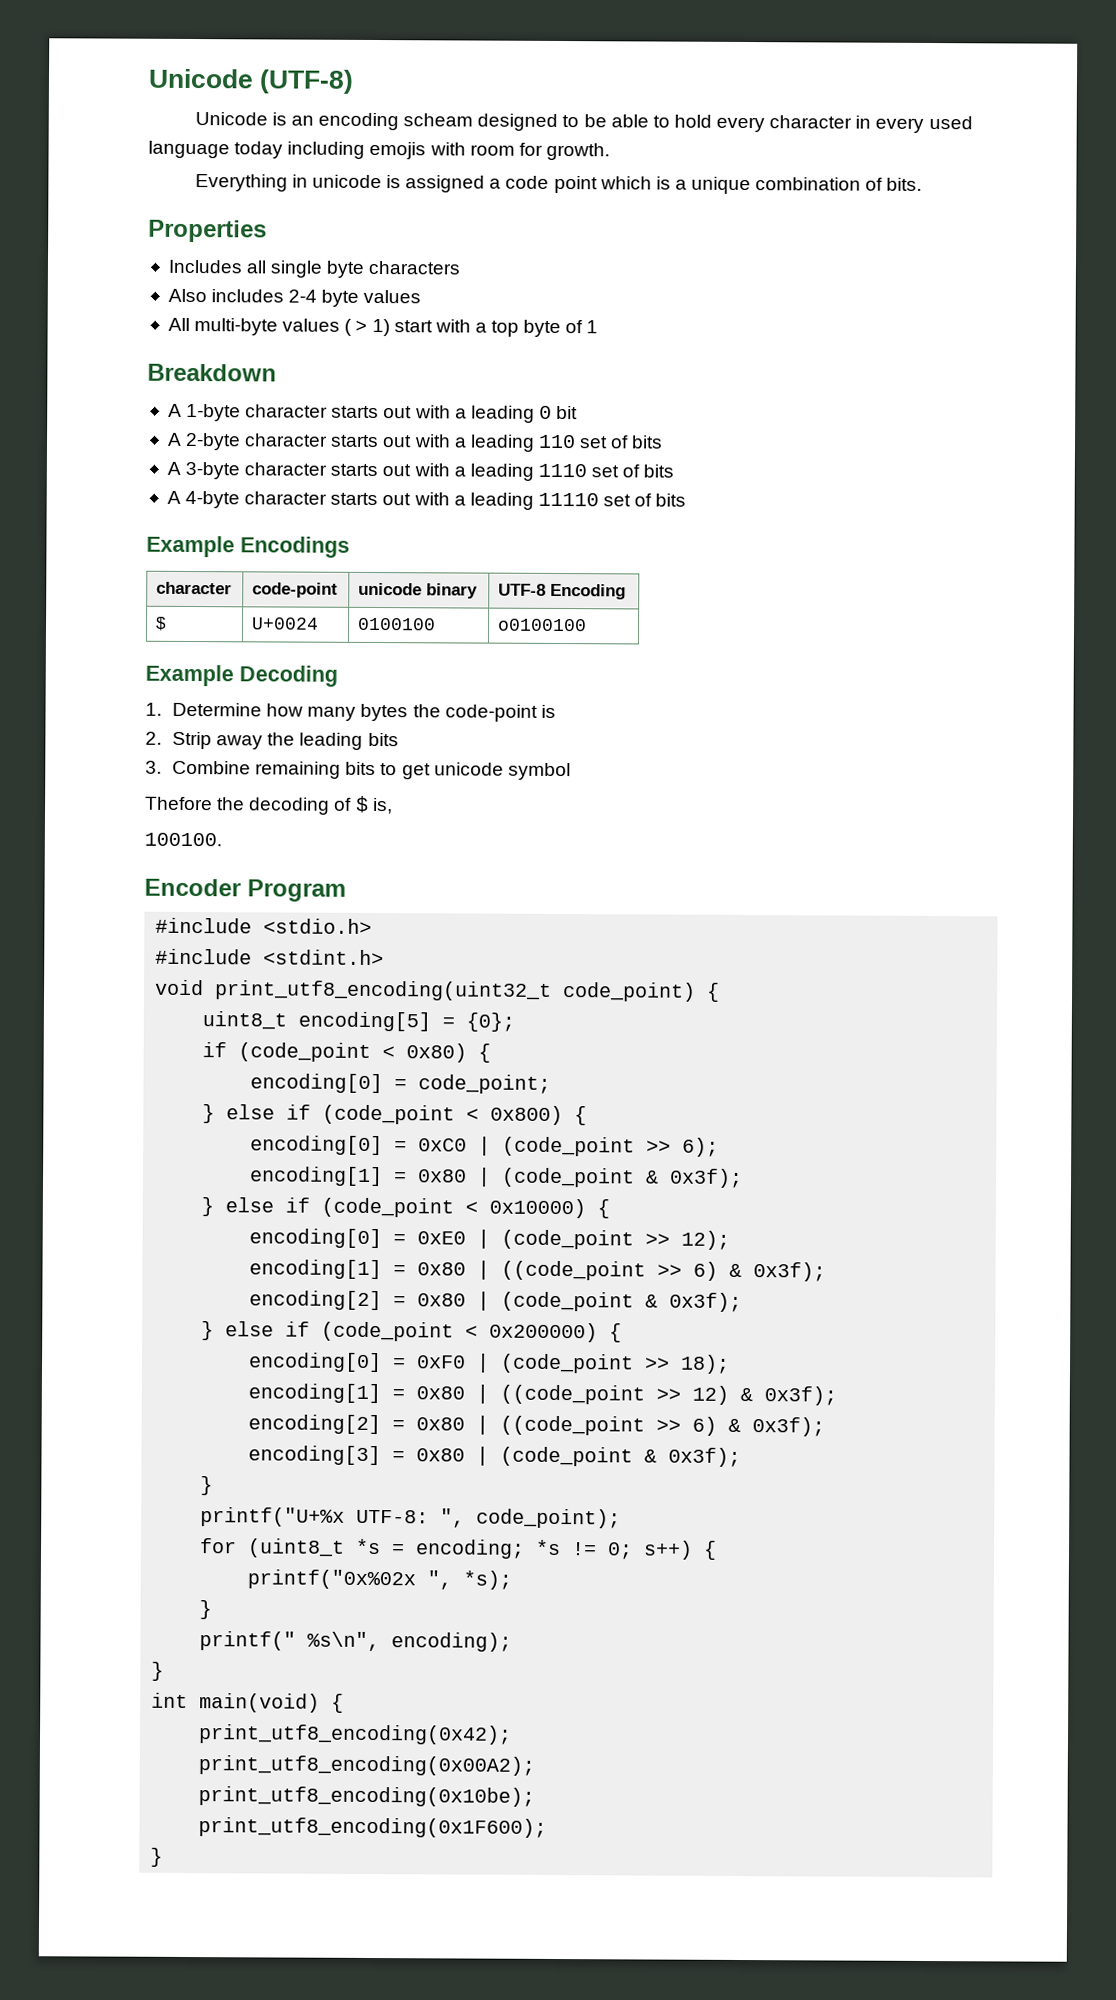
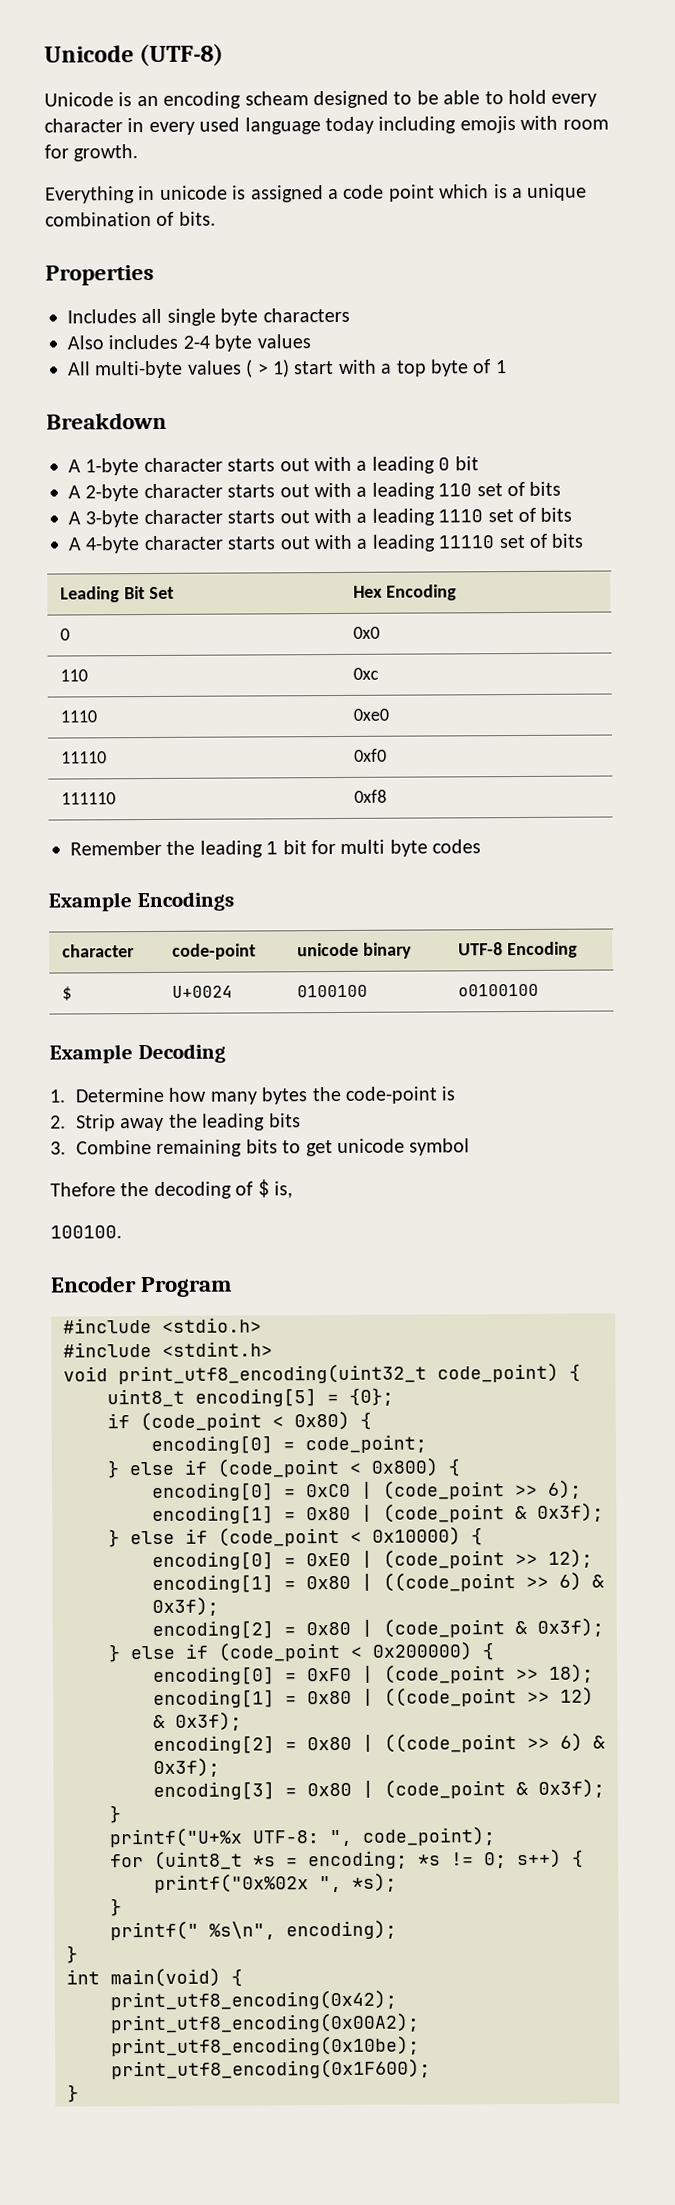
+ Leading Bit Set | Hex Encoding
+ 0 | 0x0
+ 110 | 0xc
+ 1110 | 0xe0
+ 11110 | 0xf0
+ 111110 | 0xf8
+ Remember the leading 1 bit for multi byte codes

